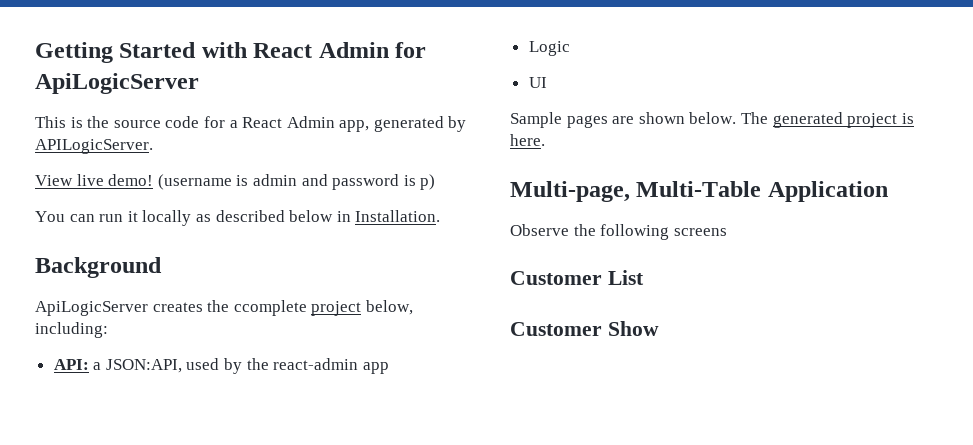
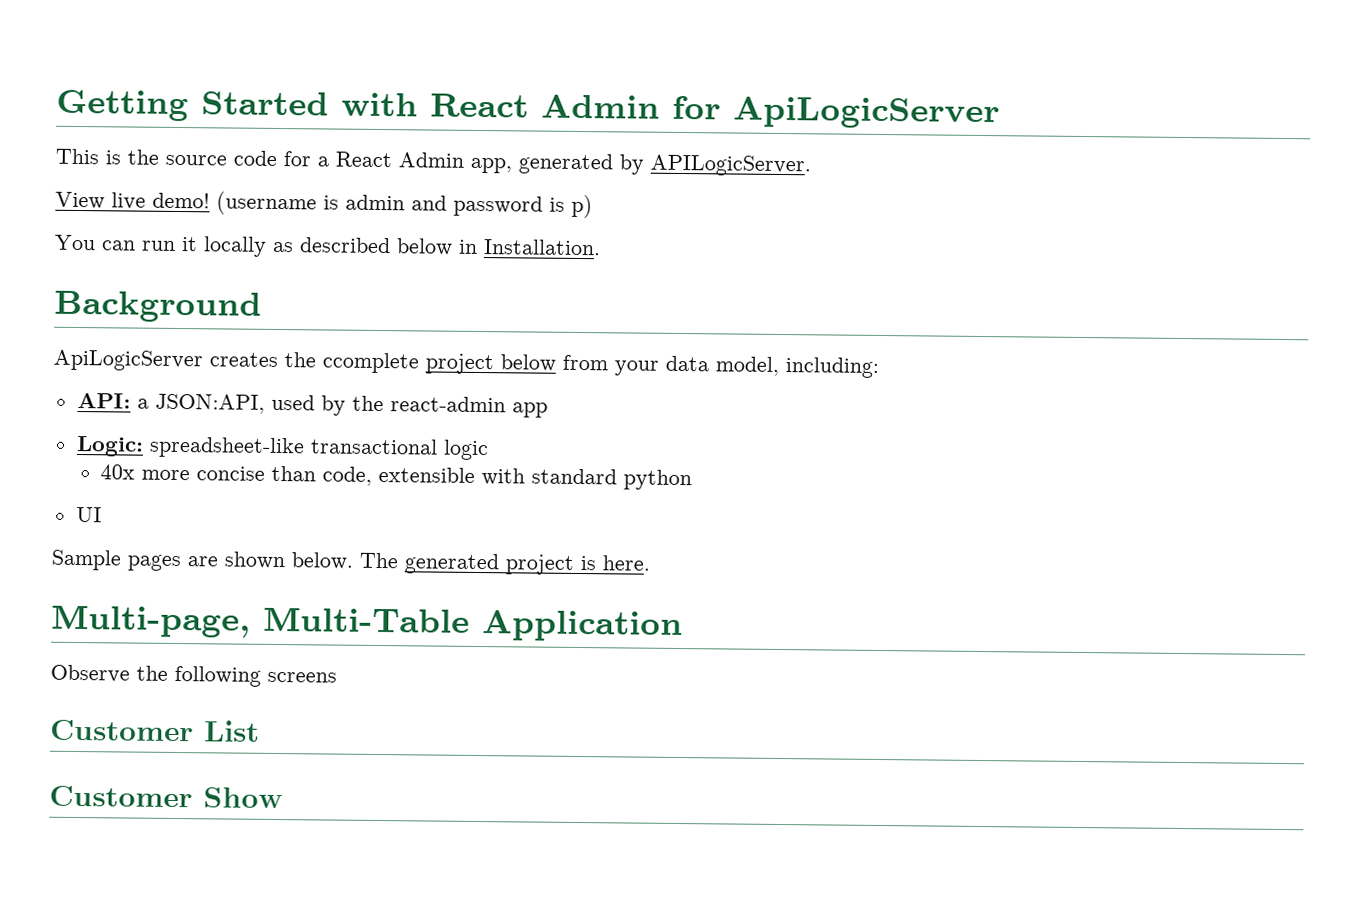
- ApiLogicServer creates the ccomplete project below, including:
+ ApiLogicServer creates the ccomplete project below from your data model, including:
- Logic
+ Logic: spreadsheet-like transactional logic
+ 40x more concise than code, extensible with standard python

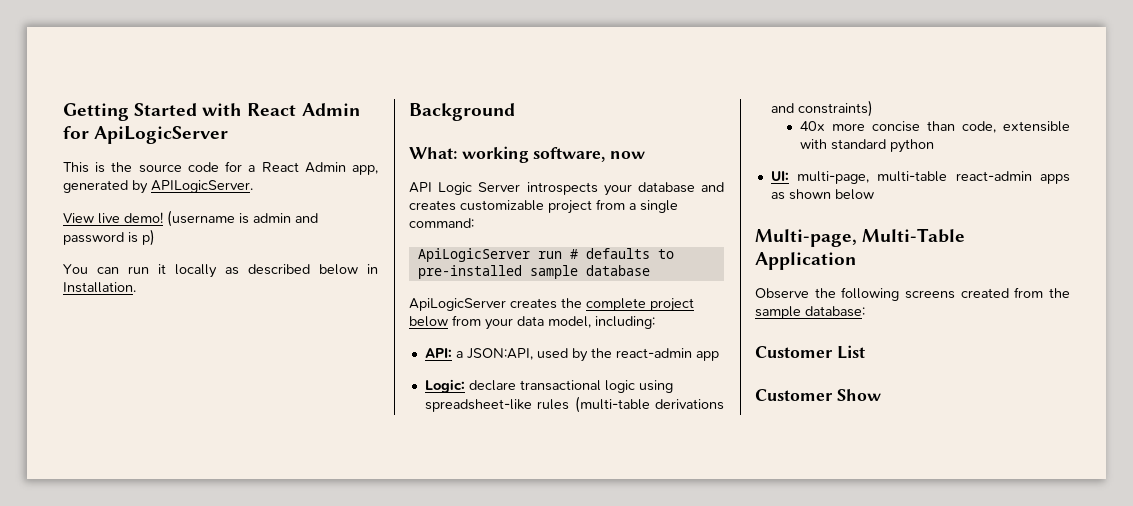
+ What: working software, now
+ API Logic Server introspects your database and creates customizable project from a single command:
+ ApiLogicServer run # defaults to pre-installed sample database
- ApiLogicServer creates the ccomplete project below from your data model, including:
+ ApiLogicServer creates the complete project below from your data model, including:
- Logic: spreadsheet-like transactional logic
+ Logic: declare transactional logic using spreadsheet-like rules (multi-table derivations and constraints)
- UI
- Sample pages are shown below. The generated project is here.
+ UI: multi-page, multi-table react-admin apps as shown below
- Observe the following screens
+ Observe the following screens created from the sample database:

